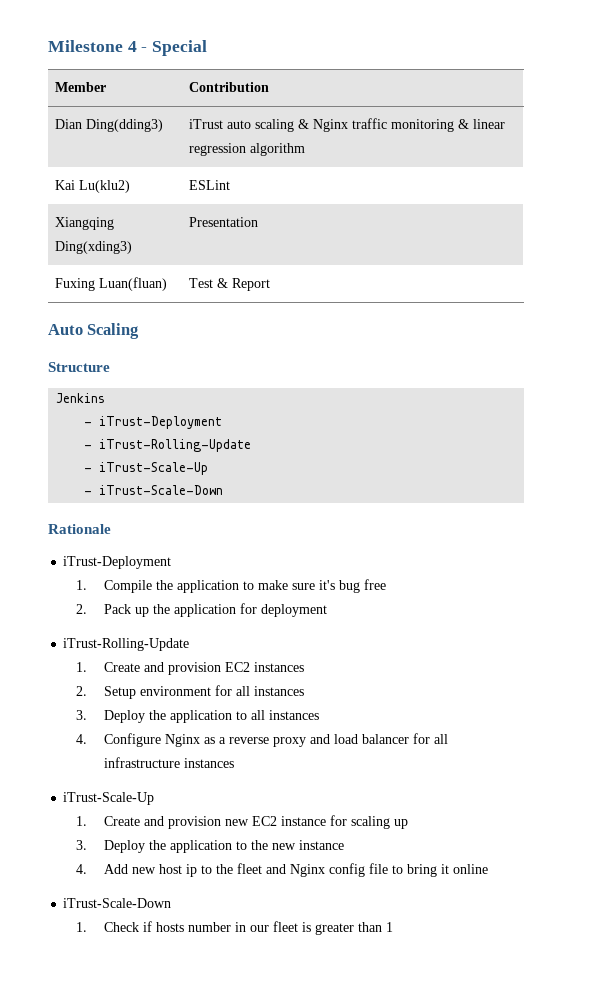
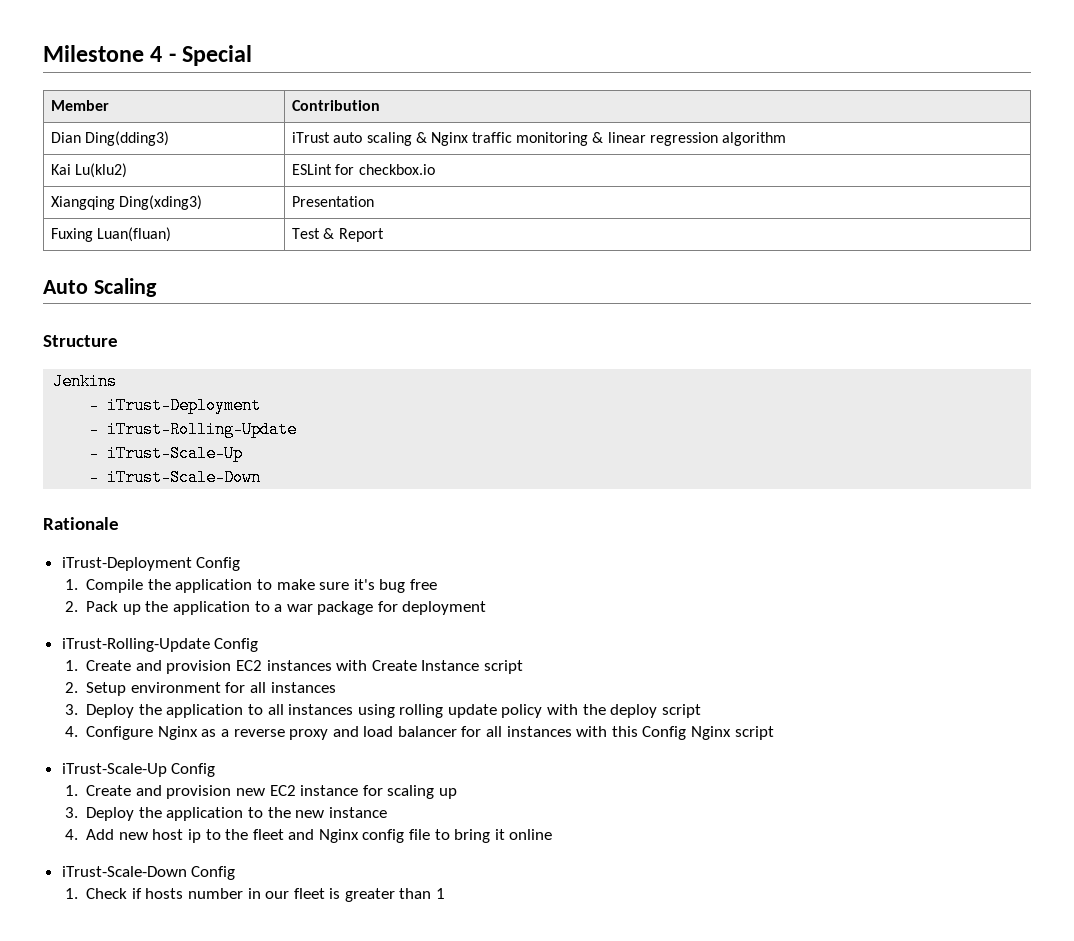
- Kai Lu(klu2) | ESLint
+ Kai Lu(klu2) | ESLint for checkbox.io
  Rationale
- iTrust-Deployment
+ iTrust-Deployment Config
- 2. Pack up the application for deployment
- iTrust-Rolling-Update
+ 2. Pack up the application to a war package for deployment
+ iTrust-Rolling-Update Config
- 1. Create and provision EC2 instances
+ 1. Create and provision EC2 instances with Create Instance script
- 3. Deploy the application to all instances
+ 3. Deploy the application to all instances using rolling update policy with the deploy script
- 4. Configure Nginx as a reverse proxy and load balancer for all infrastructure instances
- iTrust-Scale-Up
+ 4. Configure Nginx as a reverse proxy and load balancer for all instances with this Config Nginx script
+ iTrust-Scale-Up Config
  4. Add new host ip to the fleet and Nginx config file to bring it online
- iTrust-Scale-Down
+ iTrust-Scale-Down Config

